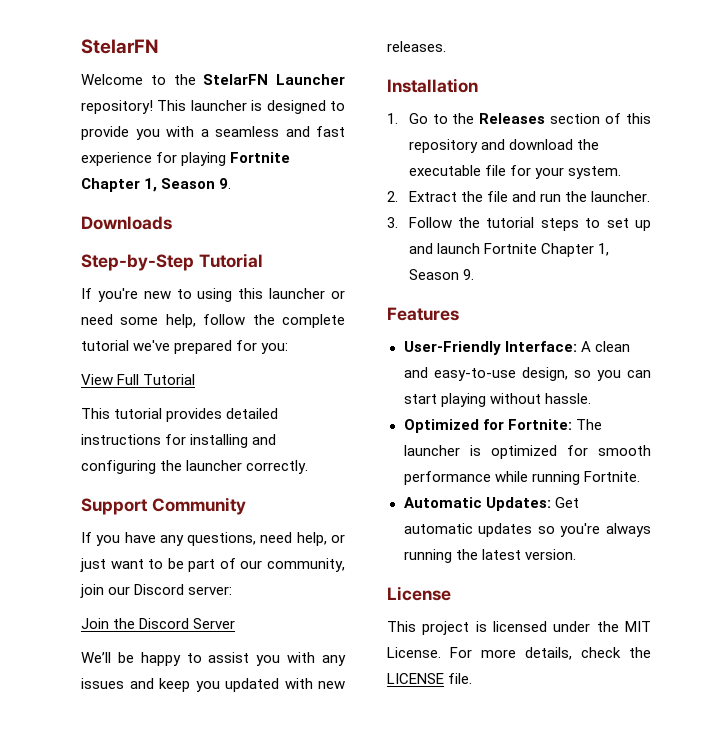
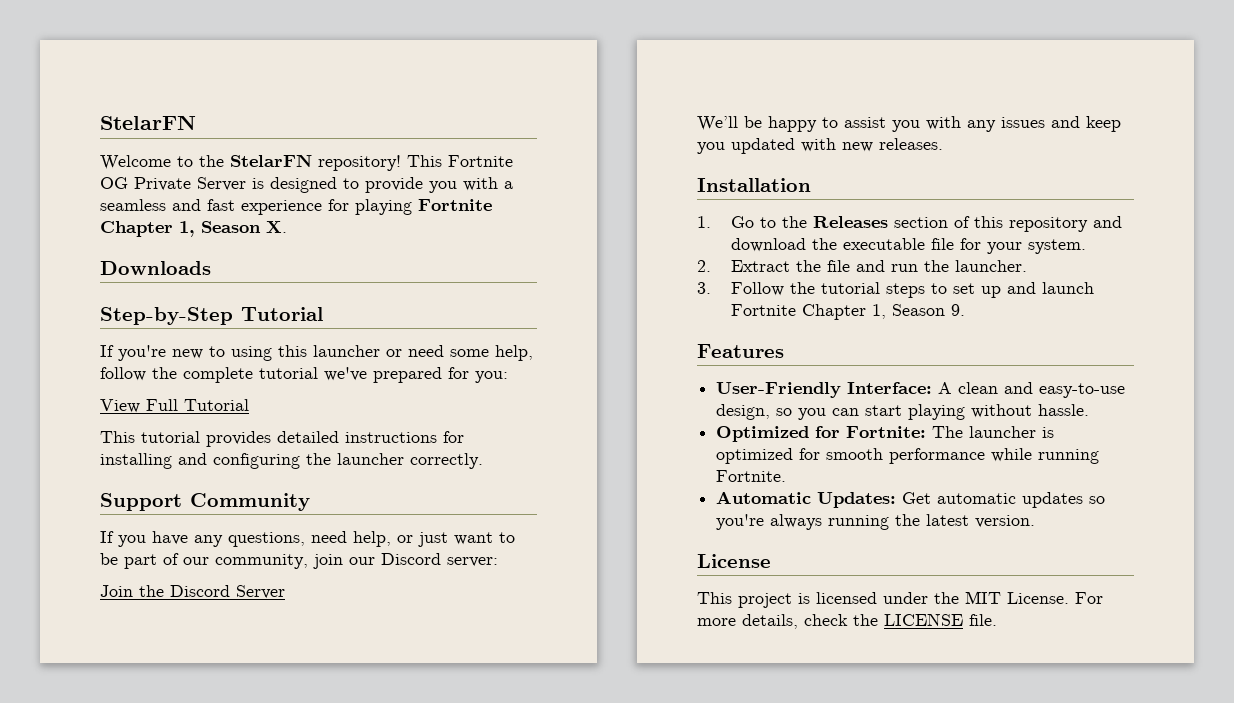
- Welcome to the StelarFN Launcher repository!
+ Welcome to the StelarFN repository!
- This launcher is designed to provide you with a seamless and fast experience for playing Fortnite Chapter 1, Season 9.
+ This Fortnite OG Private Server is designed to provide you with a seamless and fast experience for playing Fortnite Chapter 1, Season X.

